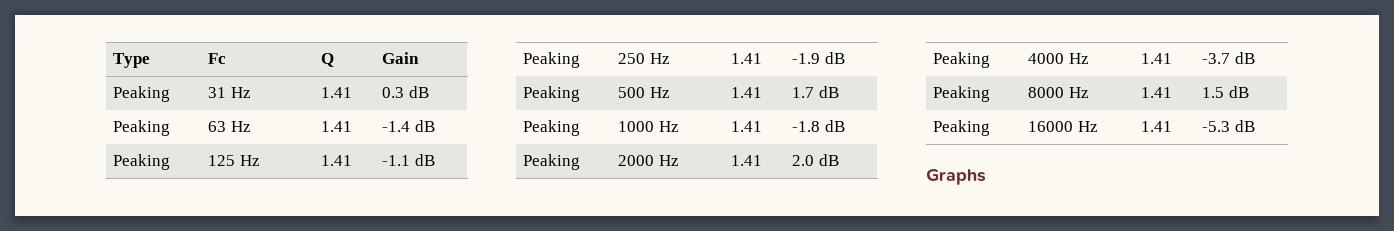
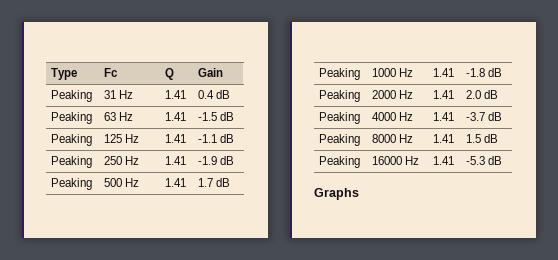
- Peaking | 31 Hz | 1.41 | 0.3 dB
+ Peaking | 31 Hz | 1.41 | 0.4 dB
- Peaking | 63 Hz | 1.41 | -1.4 dB
+ Peaking | 63 Hz | 1.41 | -1.5 dB

